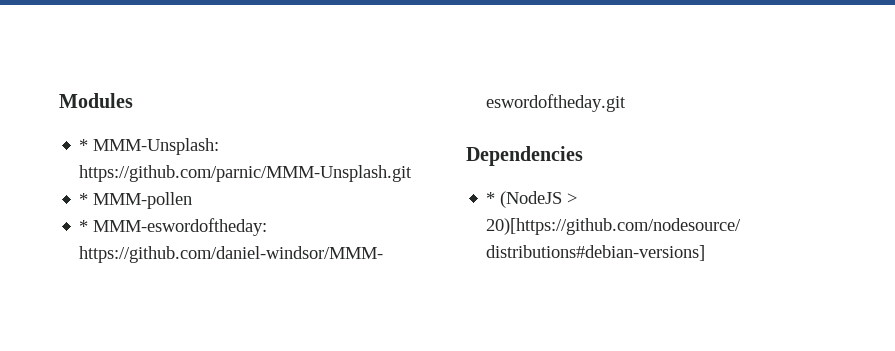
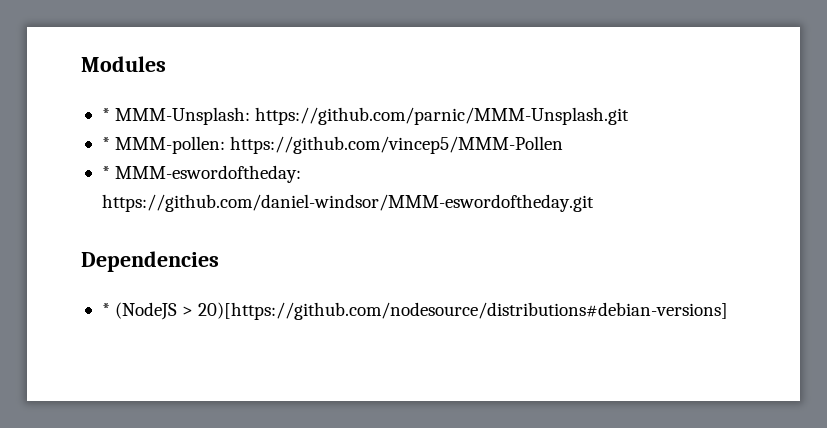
- * MMM-pollen
+ * MMM-pollen: https://github.com/vincep5/MMM-Pollen

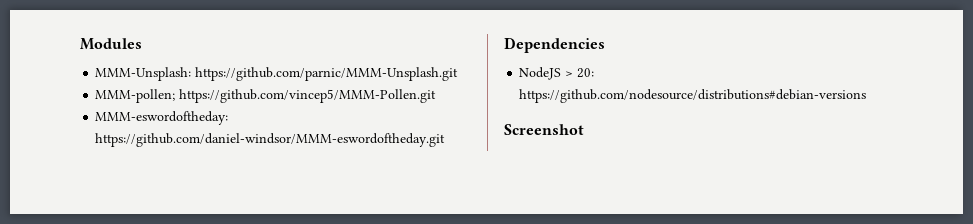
- * MMM-Unsplash: https://github.com/parnic/MMM-Unsplash.git
+ MMM-Unsplash: https://github.com/parnic/MMM-Unsplash.git
- * MMM-pollen: https://github.com/vincep5/MMM-Pollen
- * MMM-eswordoftheday: https://github.com/daniel-windsor/MMM-eswordoftheday.git
+ MMM-pollen; https://github.com/vincep5/MMM-Pollen.git
+ MMM-eswordoftheday: https://github.com/daniel-windsor/MMM-eswordoftheday.git
- * (NodeJS > 20)[https://github.com/nodesource/distributions#debian-versions]
+ NodeJS > 20: https://github.com/nodesource/distributions#debian-versions
+ Screenshot

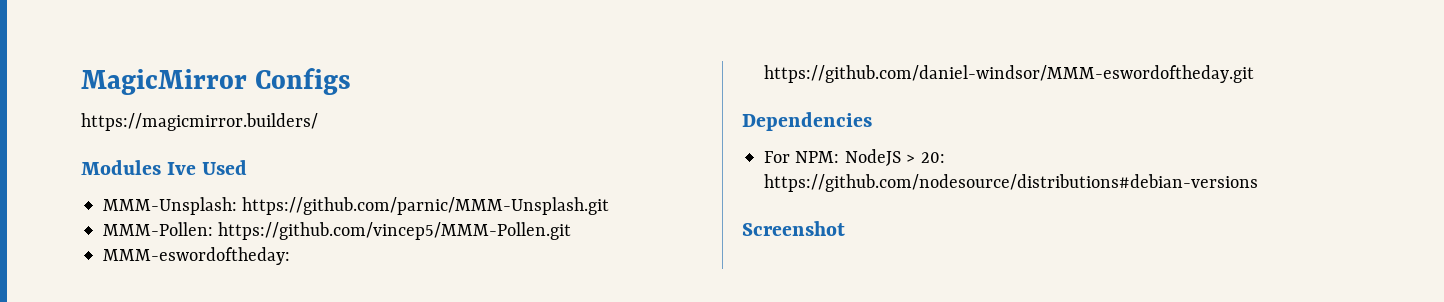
+ MagicMirror Configs
+ https://magicmirror.builders/
- Modules
+ Modules Ive Used
- MMM-pollen; https://github.com/vincep5/MMM-Pollen.git
+ MMM-Pollen: https://github.com/vincep5/MMM-Pollen.git
- NodeJS > 20: https://github.com/nodesource/distributions#debian-versions
+ For NPM: NodeJS > 20: https://github.com/nodesource/distributions#debian-versions

